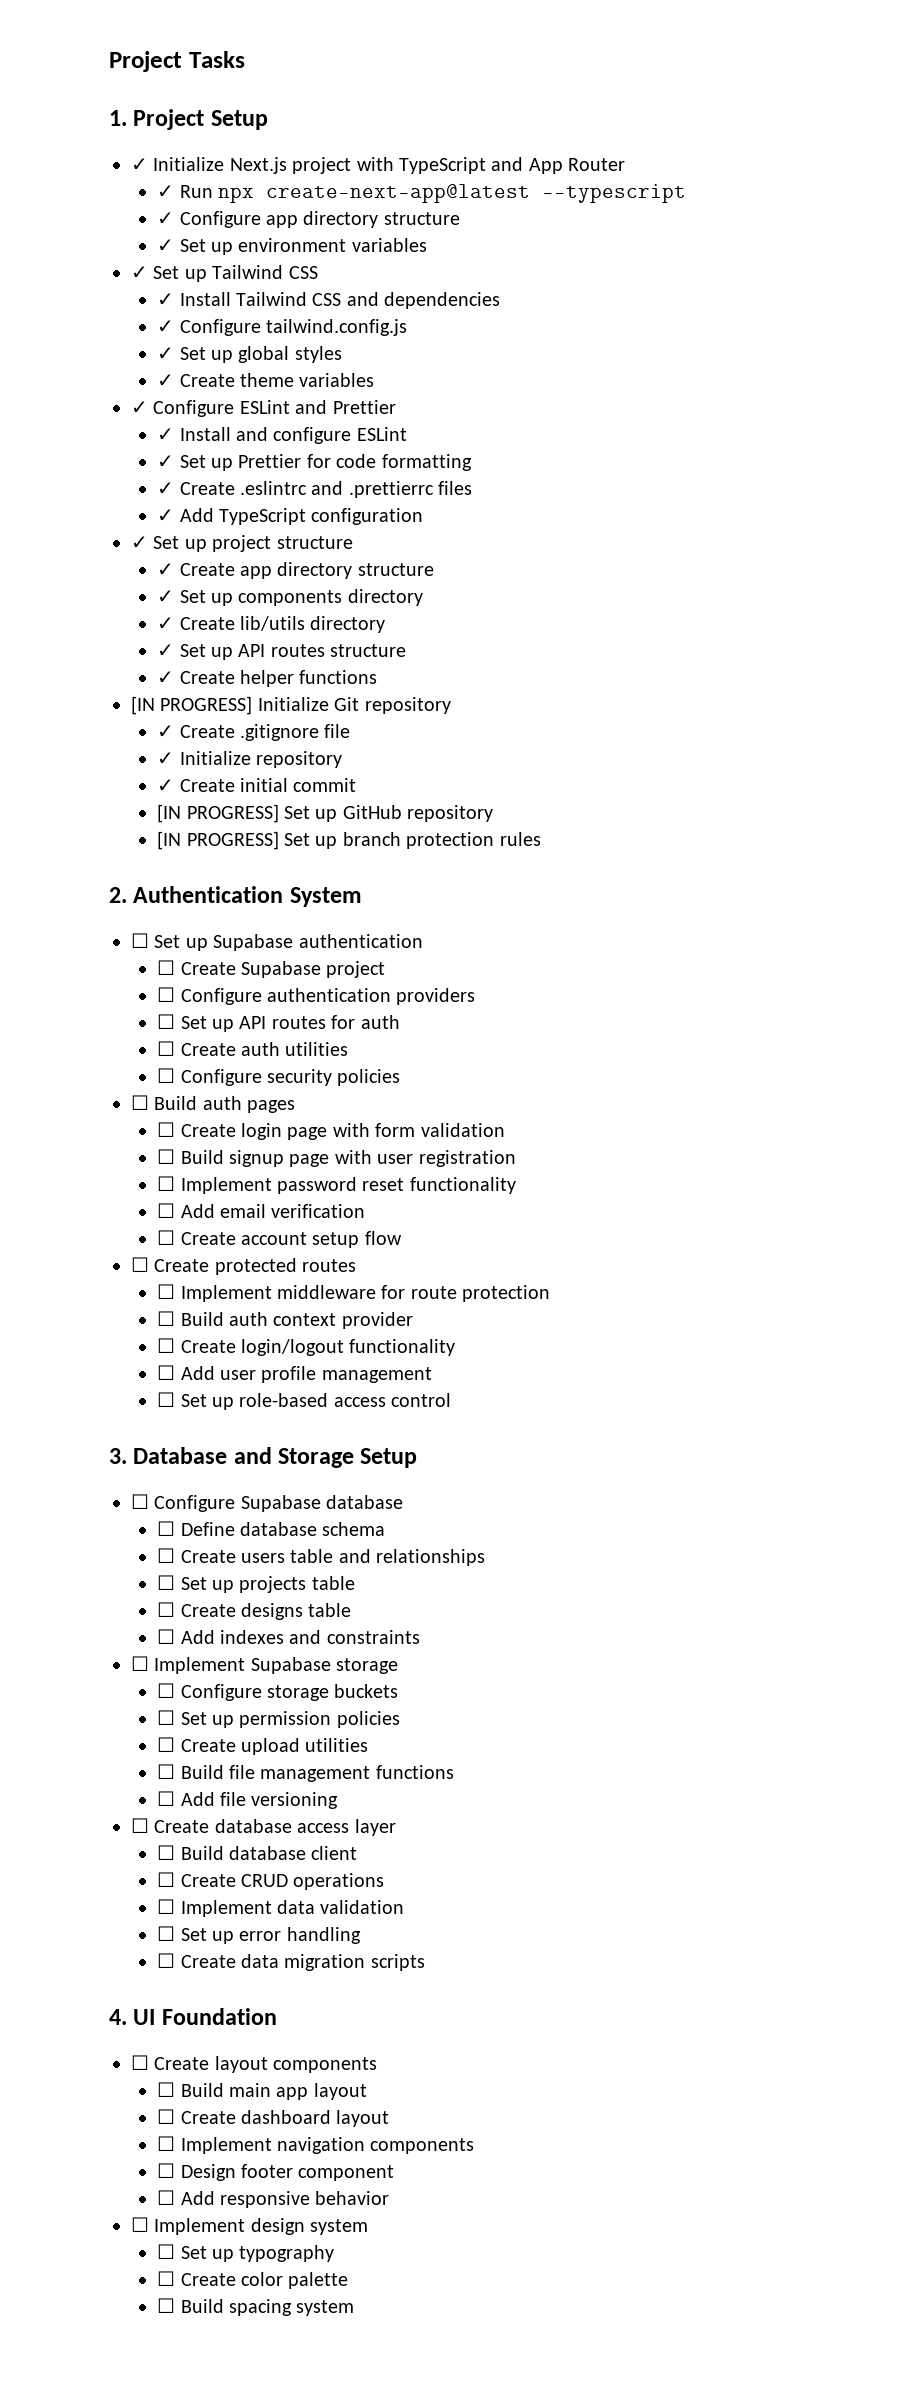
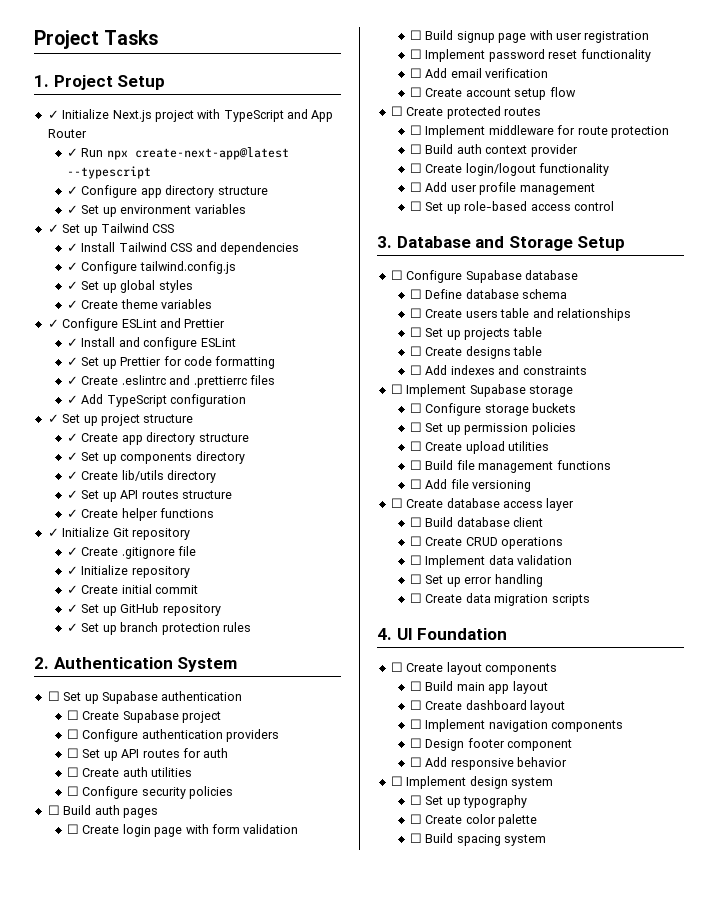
- [IN PROGRESS] Initialize Git repository
+ ✓ Initialize Git repository
- [IN PROGRESS] Set up GitHub repository
+ ✓ Set up GitHub repository
- [IN PROGRESS] Set up branch protection rules
+ ✓ Set up branch protection rules

